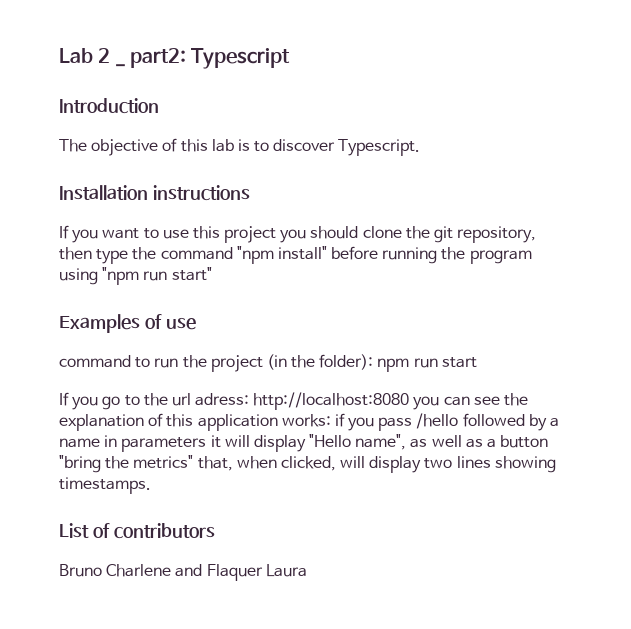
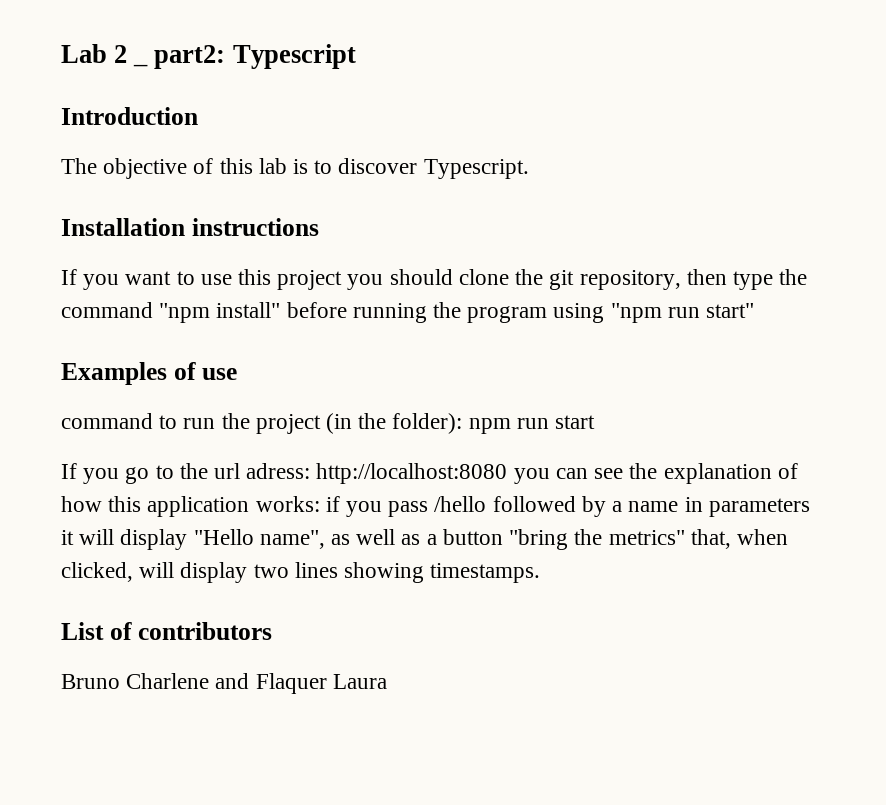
- If you go to the url adress: http://localhost:8080 you can see the explanation of this application works: if you pass /hello followed by a name in parameters it will display "Hello name", as well as a button "bring the metrics" that, when clicked, will display two lines showing timestamps.
+ If you go to the url adress: http://localhost:8080 you can see the explanation of how this application works: if you pass /hello followed by a name in parameters it will display "Hello name", as well as a button "bring the metrics" that, when clicked, will display two lines showing timestamps.

